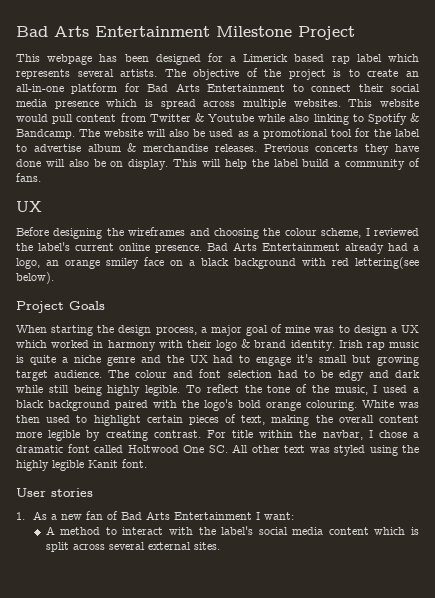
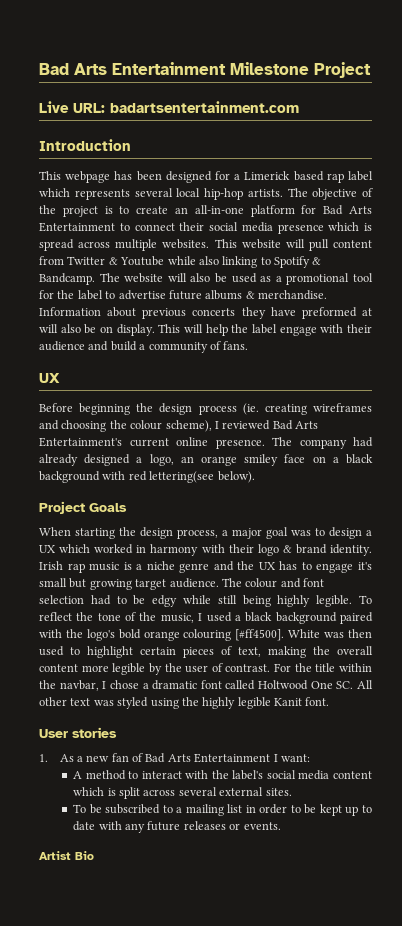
+ Live URL: badartsentertainment.com
+ Introduction
- This webpage has been designed for a Limerick based rap label which represents several artists.
+ This webpage has been designed for a Limerick based rap label which represents several local hip-hop artists.
- This website would pull content from Twitter & Youtube while also linking to Spotify & Bandcamp.
+ This website will pull content from Twitter & Youtube while also linking to Spotify & Bandcamp.
- The website will also be used as a promotional tool for the label to advertise album & merchandise releases. Previous concerts they have done will also be on display.
+ The website will also be used as a promotional tool for the label to advertise future albums & merchandise. Information about previous concerts they have preformed at will also be on display.
- This will help the label build a community of fans.
+ This will help the label engage with their audience and build a community of fans.
- Before designing the wireframes and choosing the colour scheme, I reviewed the label's current online presence. Bad Arts Entertainment already had a logo, an orange smiley face on a black background with red lettering(see below).
+ Before beginning the design process (ie. creating wireframes and choosing the colour scheme), I reviewed Bad Arts Entertainment's current online presence. The company had already designed a logo, an orange smiley face on a black background with red lettering(see below).
- When starting the design process, a major goal of mine was to design a UX which worked in harmony with their logo & brand identity.
+ When starting the design process, a major goal was to design a UX which worked in harmony with their logo & brand identity.
- Irish rap music is quite a niche genre and the UX had to engage it's small but growing target audience.
+ Irish rap music is a niche genre and the UX has to engage it's small but growing target audience.
- The colour and font selection had to be edgy and dark while still being highly legible.
+ The colour and font selection had to be edgy while still being highly legible.
- To reflect the tone of the music, I used a black background paired with the logo's bold orange colouring.
+ To reflect the tone of the music, I used a black background paired with the logo's bold orange colouring [#ff4500].
- White was then used to highlight certain pieces of text, making the overall content more legible by creating contrast.
+ White was then used to highlight certain pieces of text, making the overall content more legible by the user of contrast.
- For title within the navbar, I chose a dramatic font called Holtwood One SC. All other text was styled using the highly legible Kanit font.
+ For the title within the navbar, I chose a dramatic font called Holtwood One SC. All other text was styled using the highly legible Kanit font.
+ To be subscribed to a mailing list in order to be kept up to date with any future releases or events.
+ Artist Bio

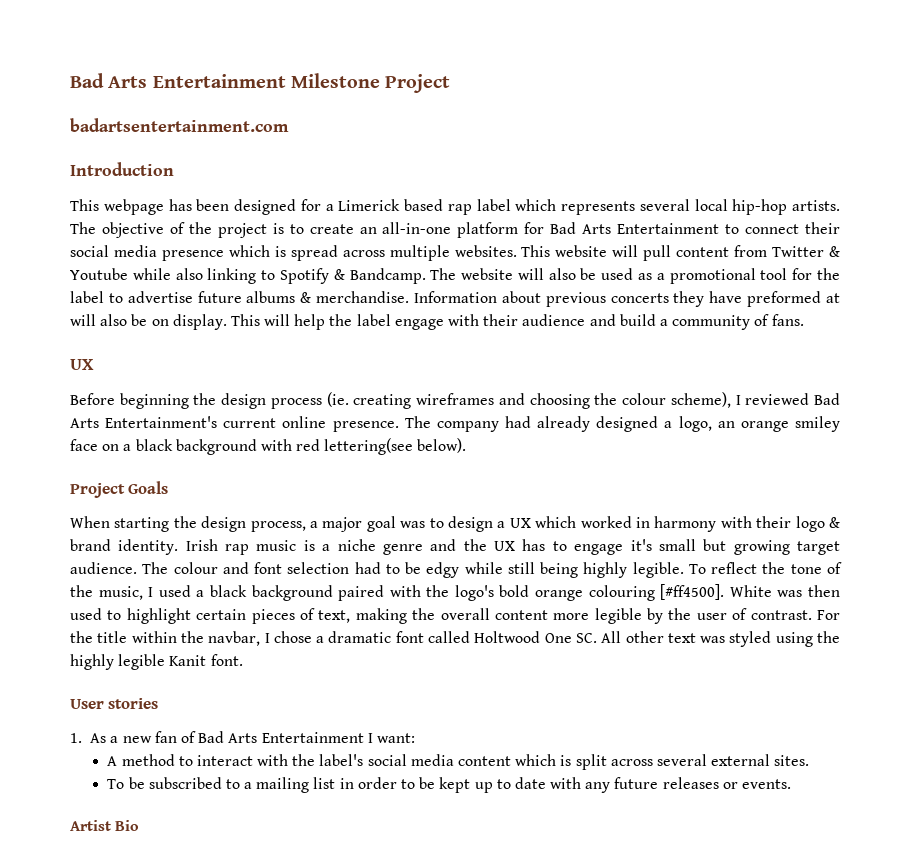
- Live URL: badartsentertainment.com
+ badartsentertainment.com

